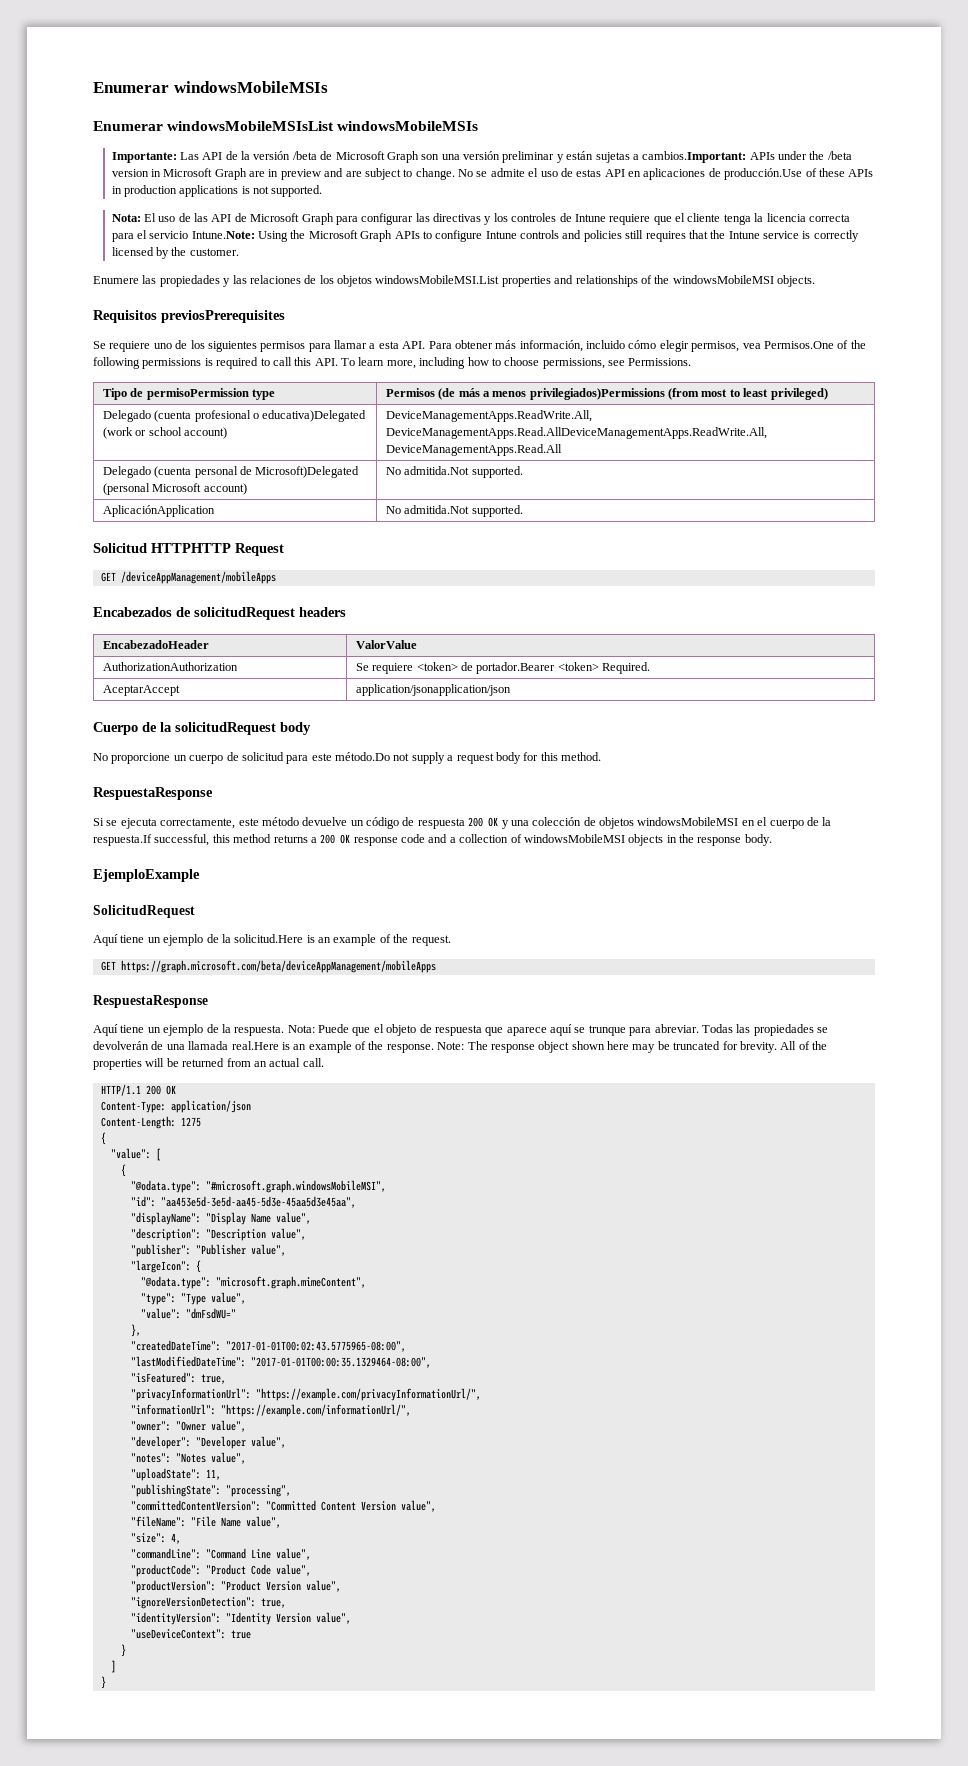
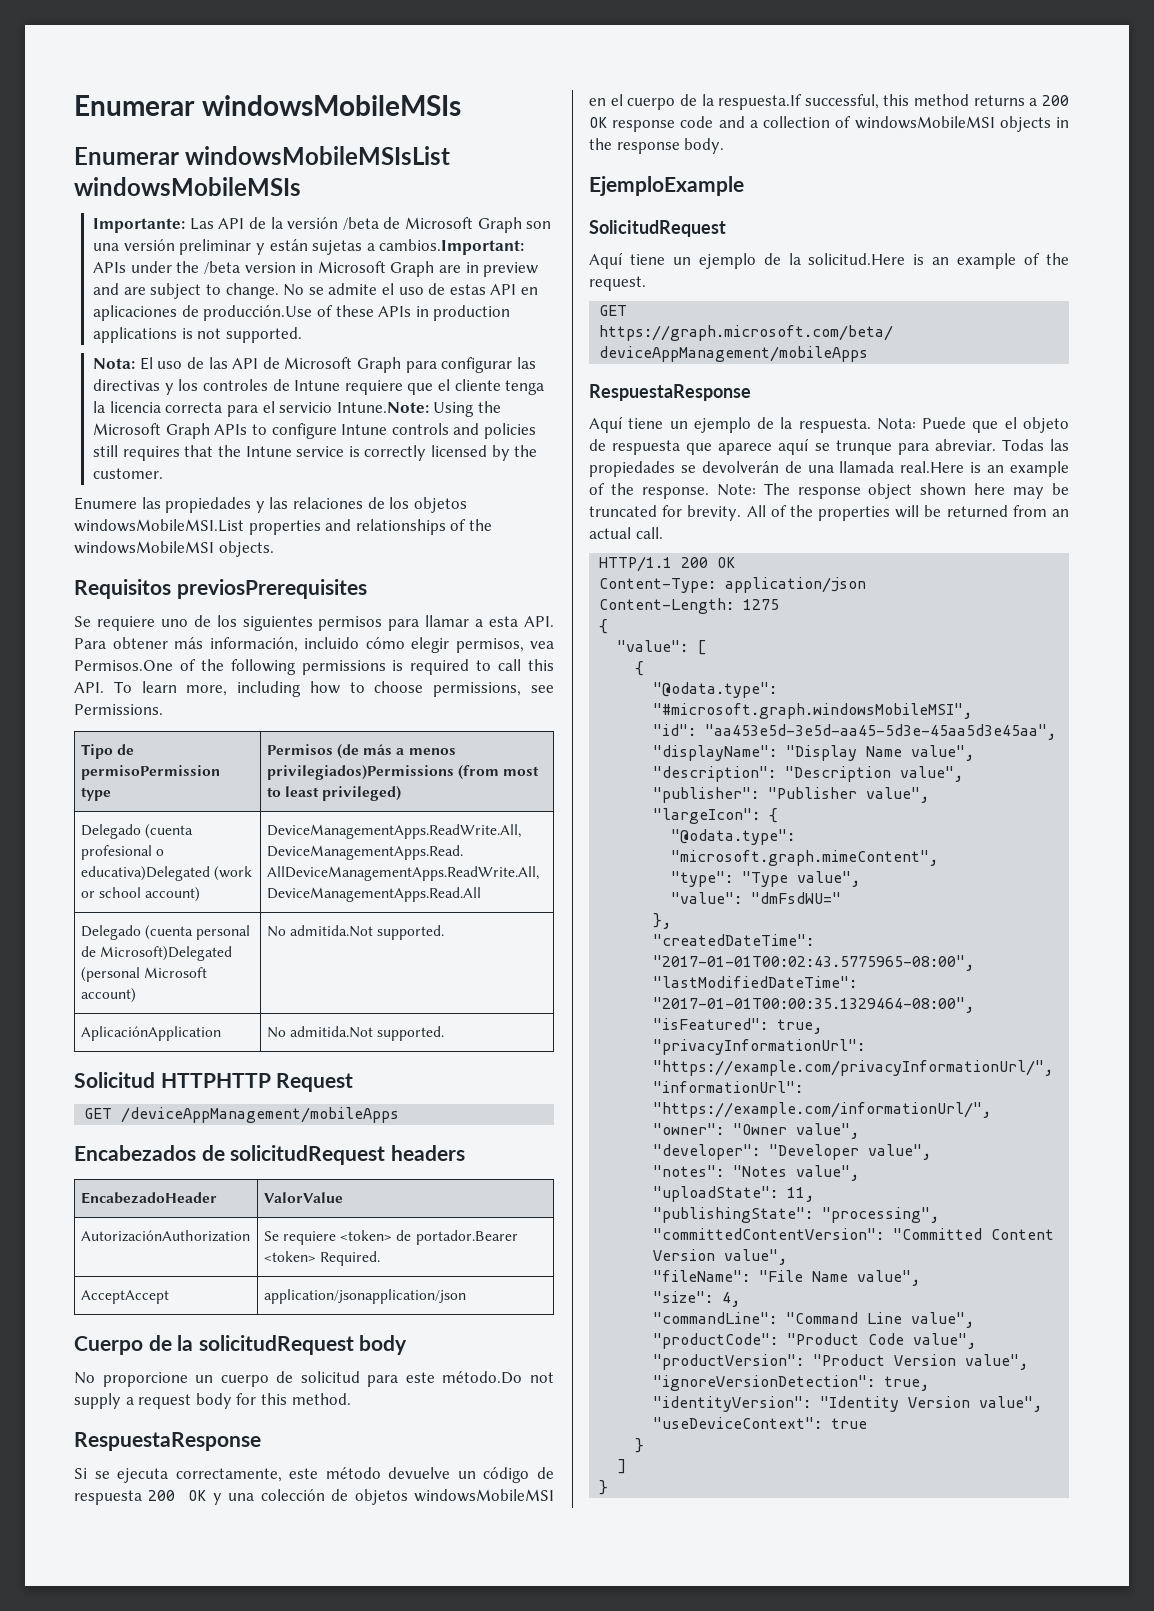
- AuthorizationAuthorization | Se requiere <token> de portador.Bearer <token> Required.
+ AutorizaciónAuthorization | Se requiere <token> de portador.Bearer <token> Required.
- AceptarAccept | application/jsonapplication/json
+ AcceptAccept | application/jsonapplication/json

